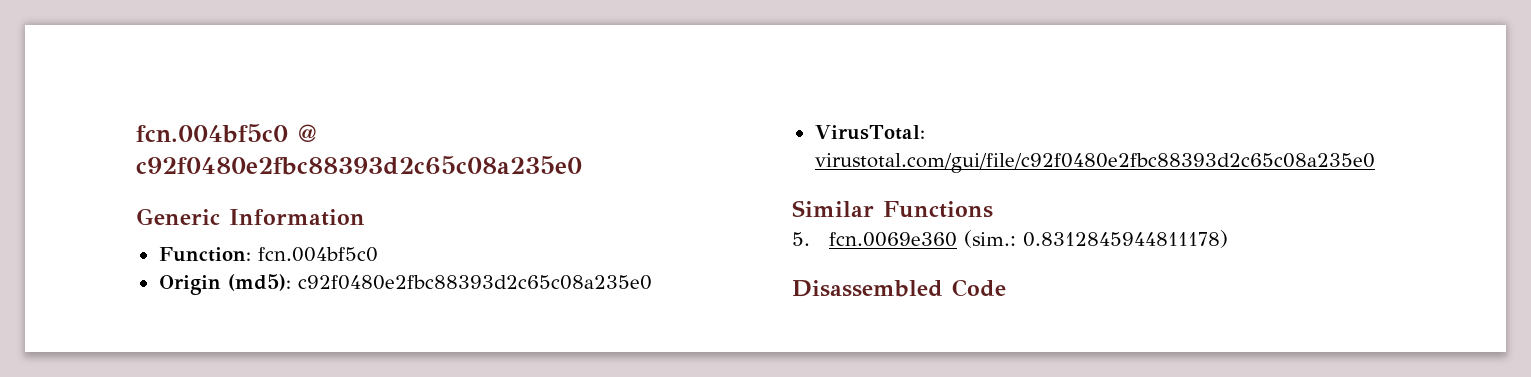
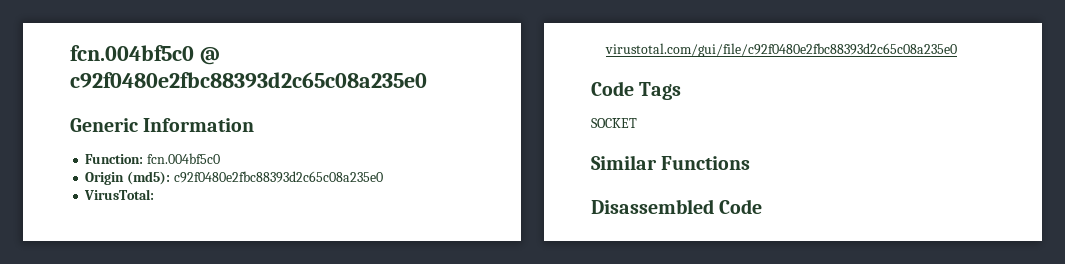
+ Code Tags
+ SOCKET
- 5. fcn.0069e360 (sim.: 0.8312845944811178)

